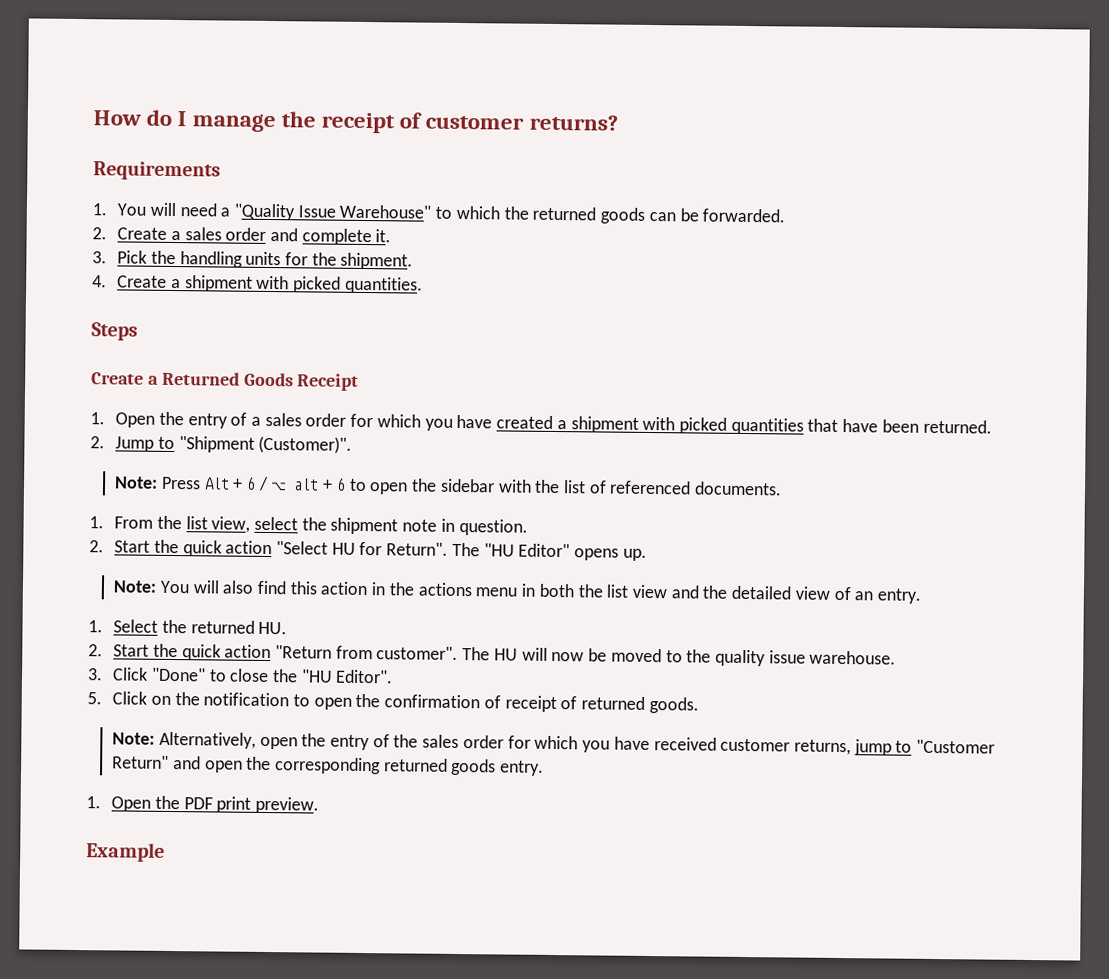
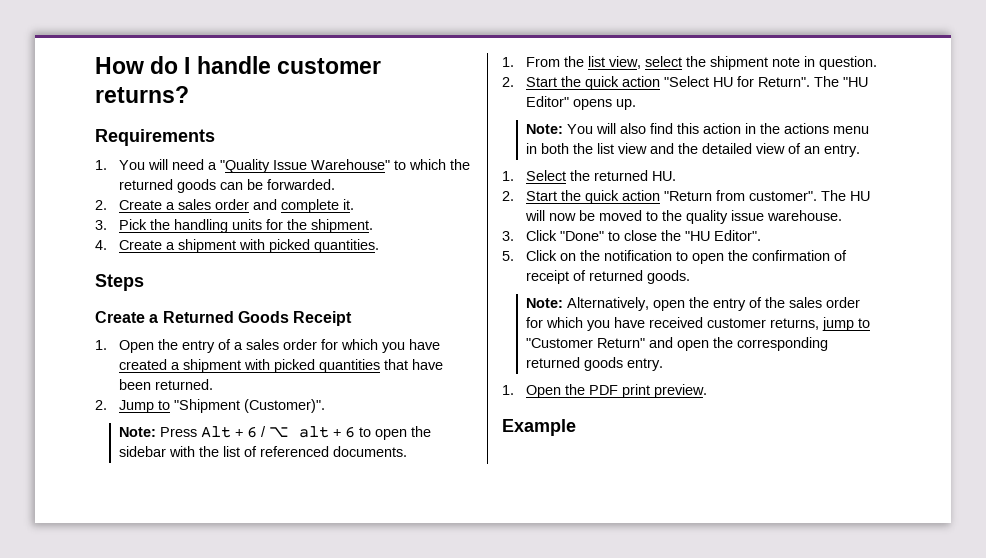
- How do I manage the receipt of customer returns?
+ How do I handle customer returns?

